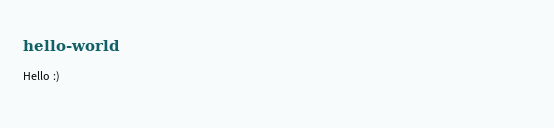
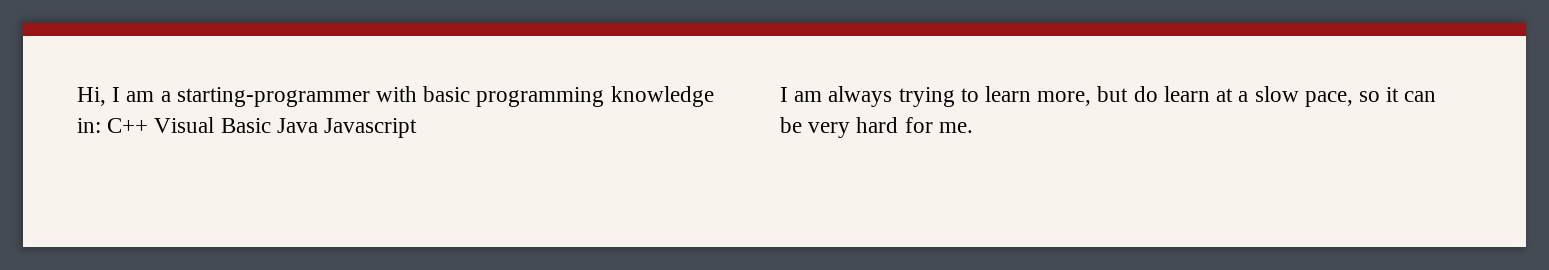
- hello-world
- Hello :)
+ Hi, I am a starting-programmer with basic programming knowledge in: C++ Visual Basic Java Javascript
+ I am always trying to learn more, but do learn at a slow pace, so it can be very hard for me.

